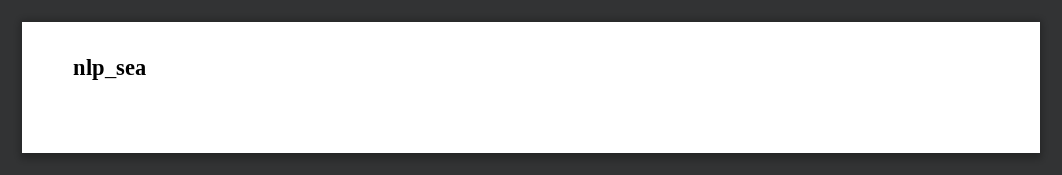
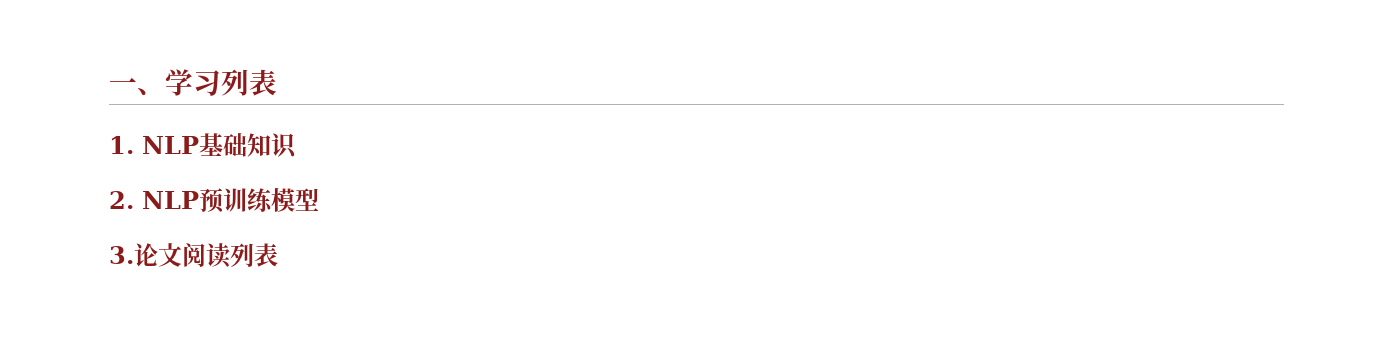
- nlp_sea
+ 一、学习列表
+ 1. NLP基础知识
+ 2. NLP预训练模型
+ 3.论文阅读列表

